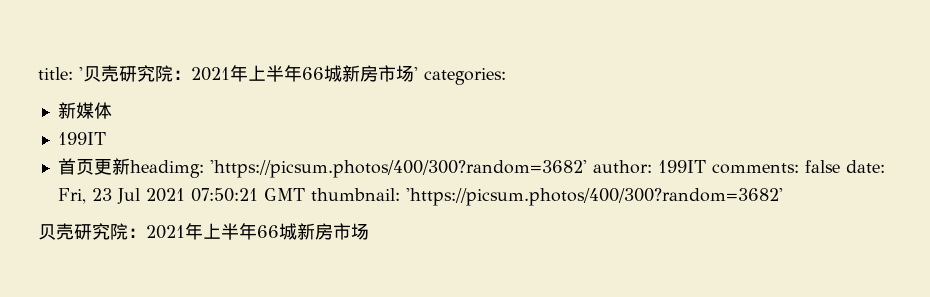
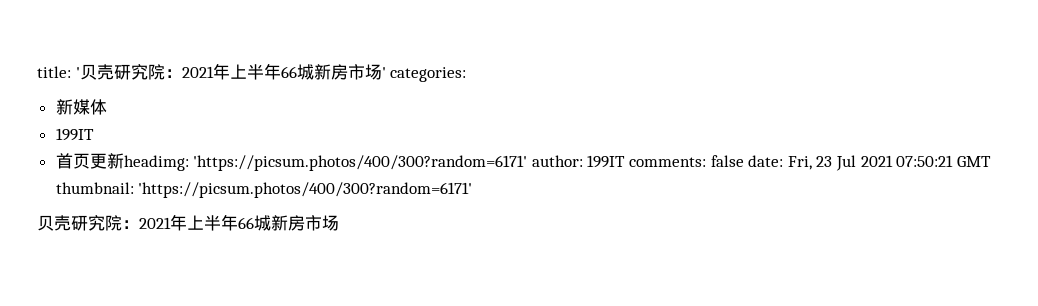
- 首页更新headimg: 'https://picsum.photos/400/300?random=3682' author: 199IT comments: false date: Fri, 23 Jul 2021 07:50:21 GMT thumbnail: 'https://picsum.photos/400/300?random=3682'
+ 首页更新headimg: 'https://picsum.photos/400/300?random=6171' author: 199IT comments: false date: Fri, 23 Jul 2021 07:50:21 GMT thumbnail: 'https://picsum.photos/400/300?random=6171'

